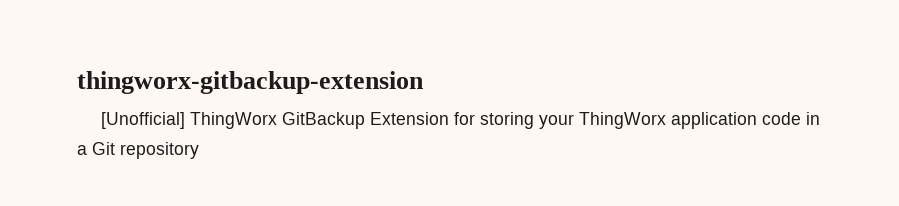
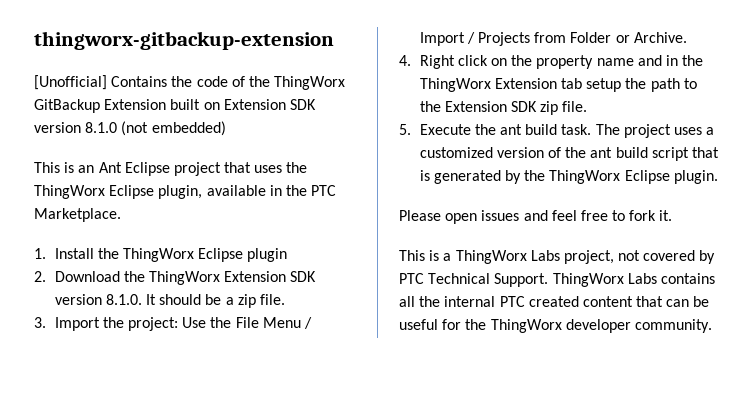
- [Unofficial] ThingWorx GitBackup Extension for storing your ThingWorx application code in a Git repository
+ [Unofficial] Contains the code of the ThingWorx GitBackup Extension built on Extension SDK version 8.1.0 (not embedded)
+ This is an Ant Eclipse project that uses the ThingWorx Eclipse plugin, available in the PTC Marketplace.
+ 1. Install the ThingWorx Eclipse plugin
+ 2. Download the ThingWorx Extension SDK version 8.1.0. It should be a zip file.
+ 3. Import the project: Use the File Menu / Import / Projects from Folder or Archive.
+ 4. Right click on the property name and in the ThingWorx Extension tab setup the path to the Extension SDK zip file.
+ 5. Execute the ant build task. The project uses a customized version of the ant build script that is generated by the ThingWorx Eclipse plugin.
+ Please open issues and feel free to fork it.
+ This is a ThingWorx Labs project, not covered by PTC Technical Support. ThingWorx Labs contains all the internal PTC created content that can be useful for the ThingWorx developer community.

